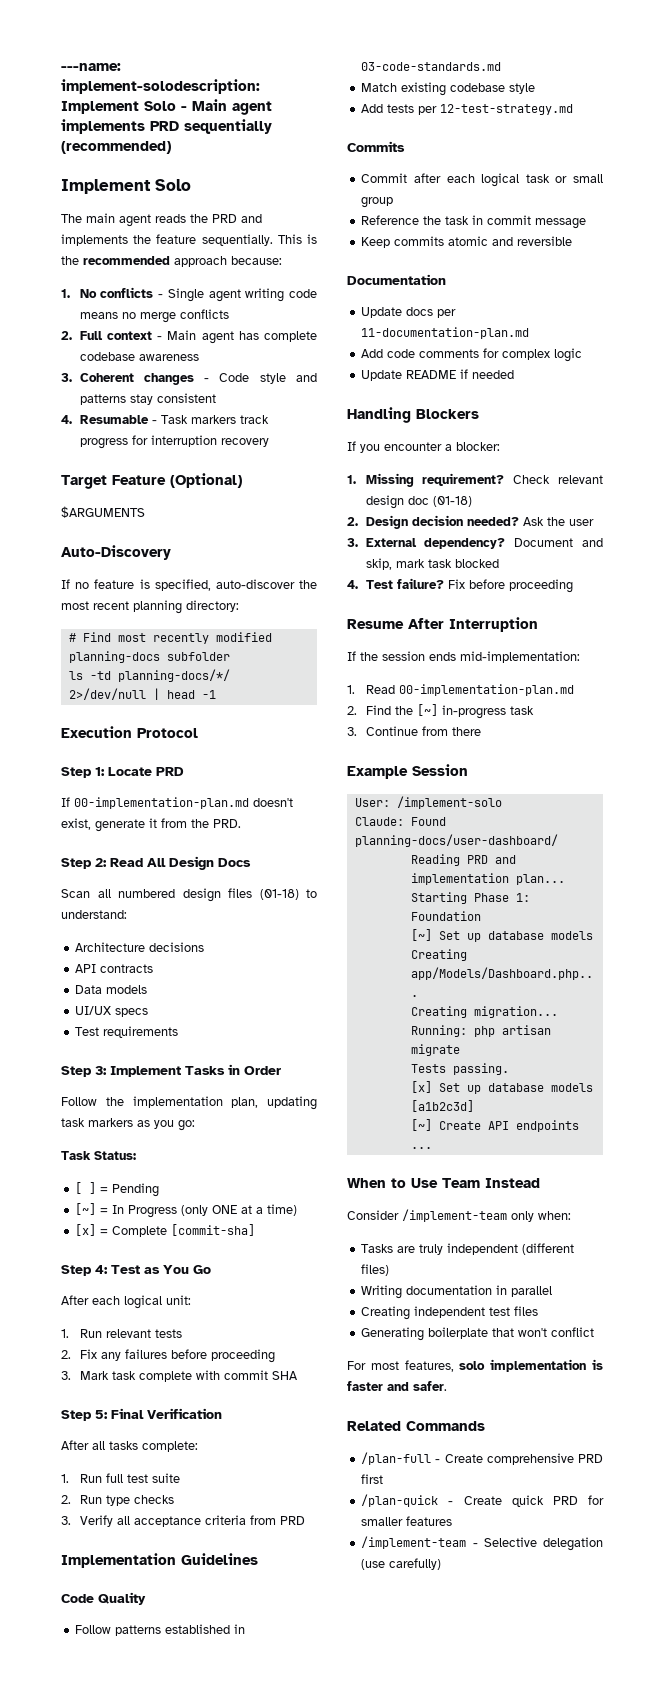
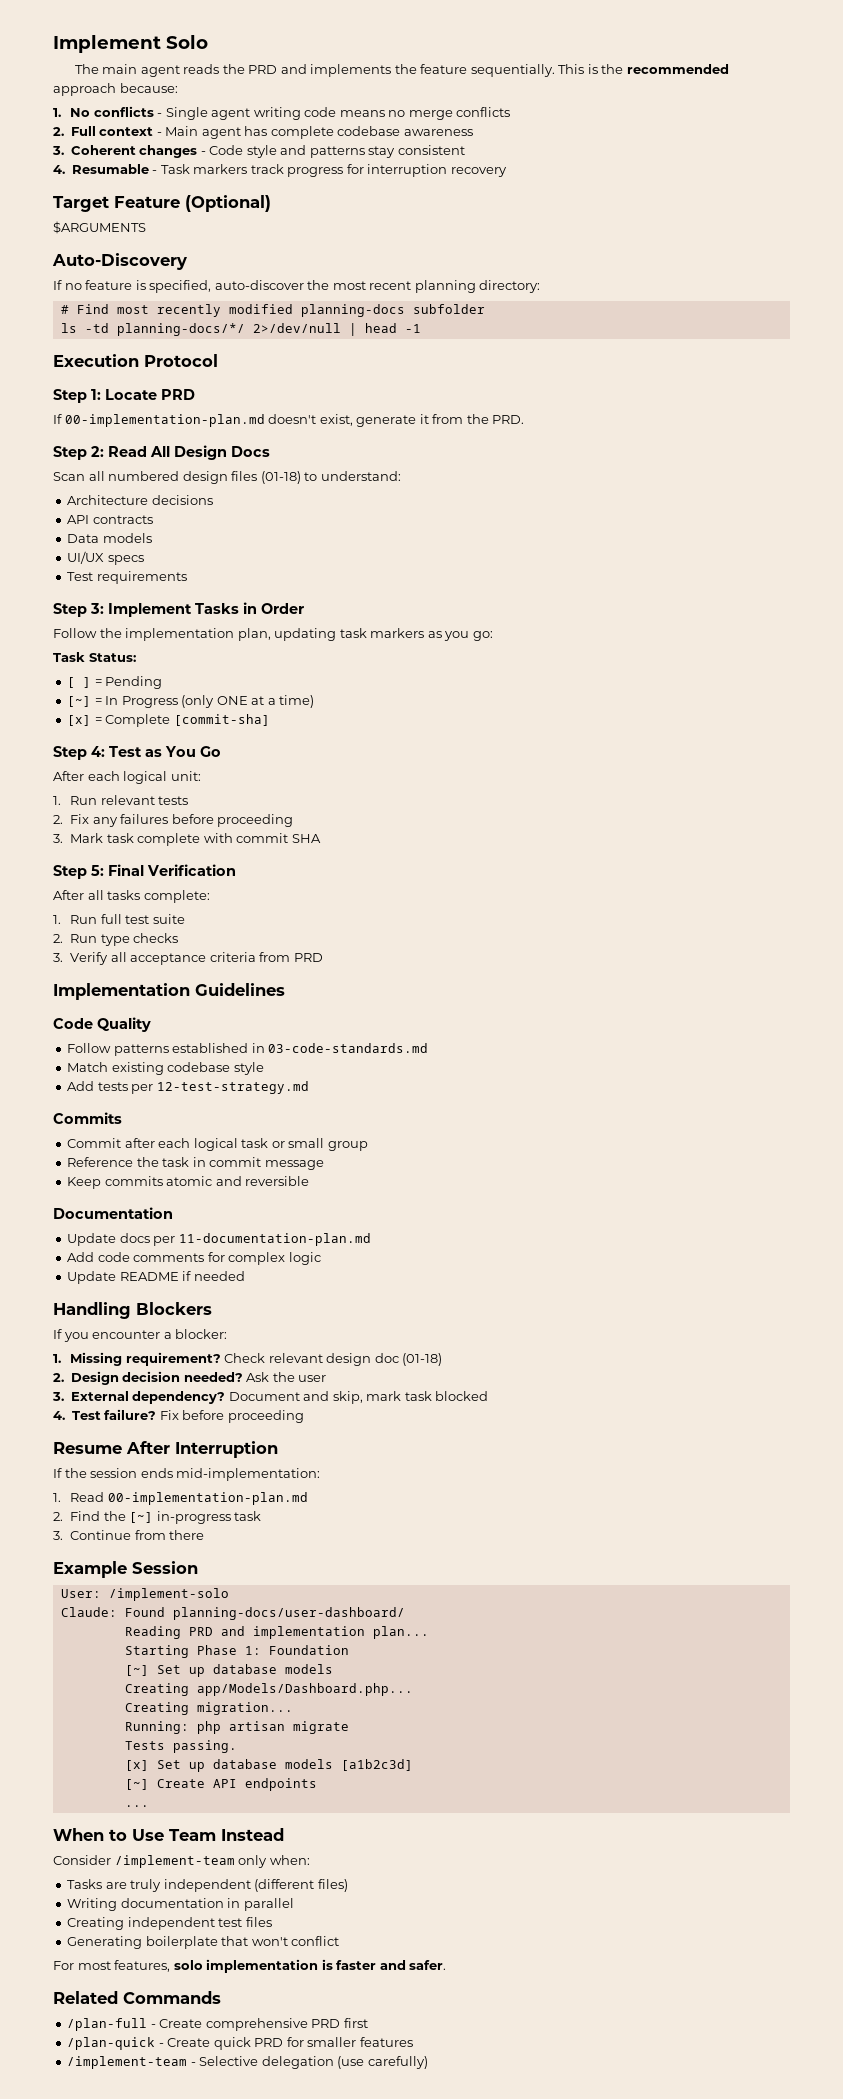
- ---name: implement-solodescription: Implement Solo - Main agent implements PRD sequentially (recommended)

